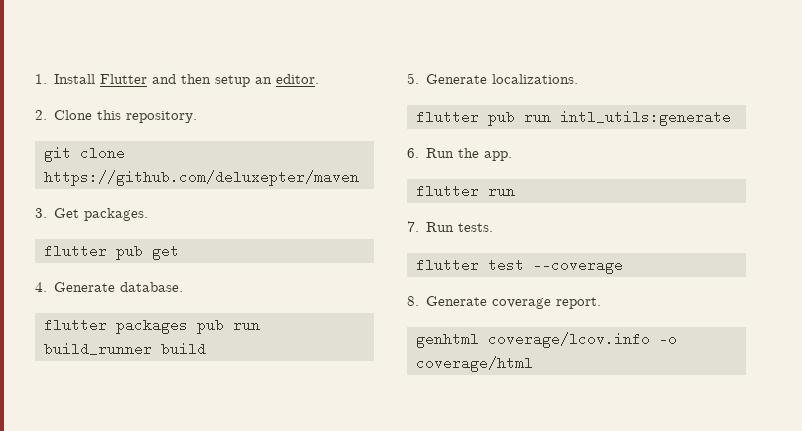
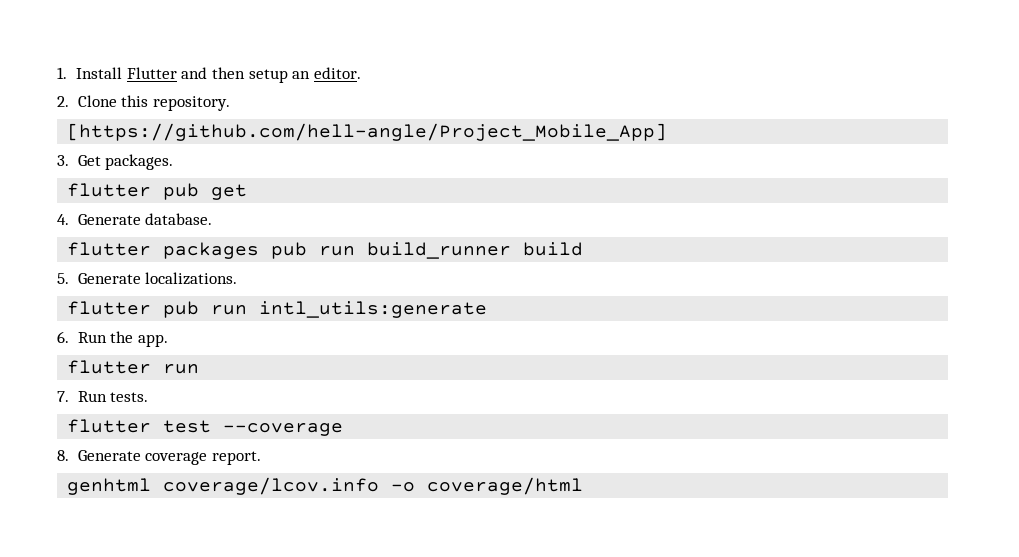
- git clone https://github.com/deluxepter/maven
+ [https://github.com/hell-angle/Project_Mobile_App]

